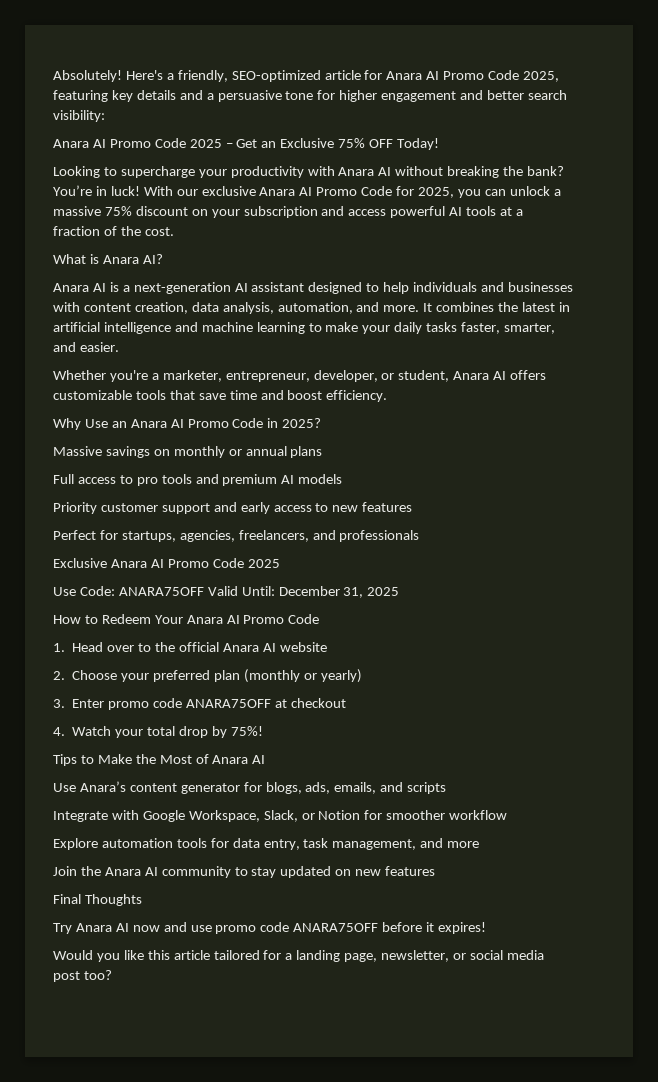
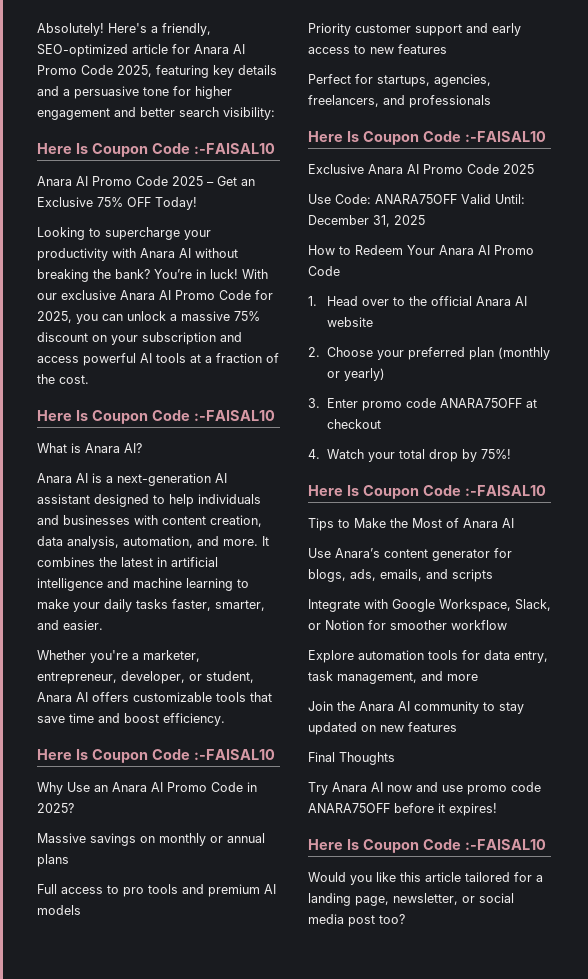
  Here's a friendly, SEO-optimized article for Anara AI Promo Code 2025, featuring key details and a persuasive tone for higher engagement and better search visibility:
+ Here Is Coupon Code :-FAISAL10
  With our exclusive Anara AI Promo Code for 2025, you can unlock a massive 75% discount on your subscription and access powerful AI tools at a fraction of the cost.
+ Here Is Coupon Code :-FAISAL10
  Whether you're a marketer, entrepreneur, developer, or student, Anara AI offers customizable tools that save time and boost efficiency.
+ Here Is Coupon Code :-FAISAL10
  Perfect for startups, agencies, freelancers, and professionals
+ Here Is Coupon Code :-FAISAL10
  4. Watch your total drop by 75%!
+ Here Is Coupon Code :-FAISAL10
  Try Anara AI now and use promo code ANARA75OFF before it expires!
+ Here Is Coupon Code :-FAISAL10

